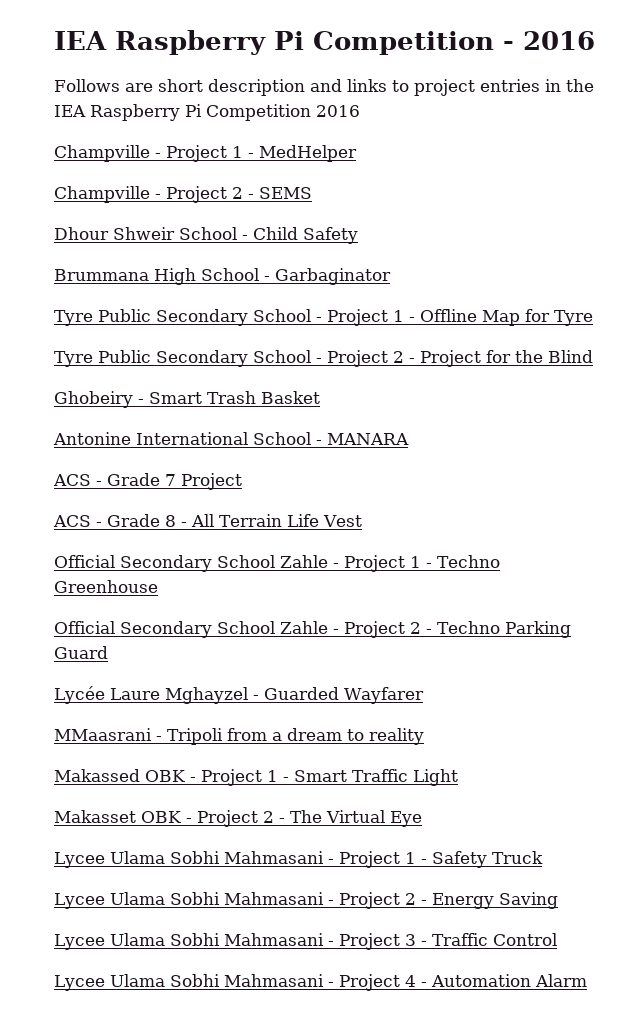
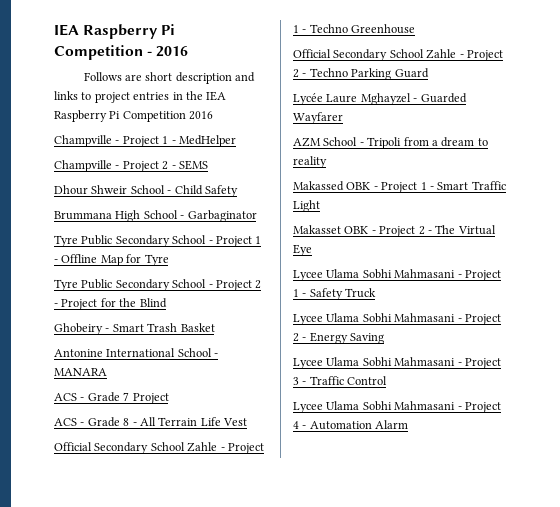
- MMaasrani - Tripoli from a dream to reality
+ AZM School - Tripoli from a dream to reality

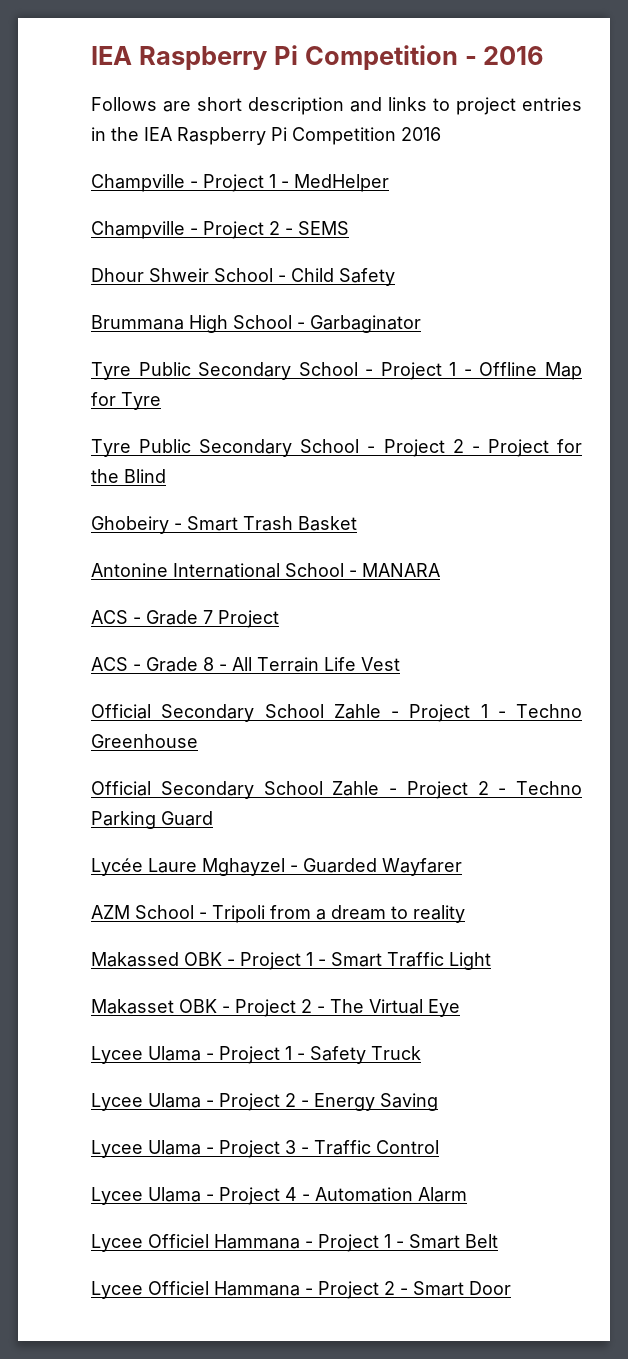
- Lycee Ulama Sobhi Mahmasani - Project 1 - Safety Truck
+ Lycee Ulama - Project 1 - Safety Truck
- Lycee Ulama Sobhi Mahmasani - Project 2 - Energy Saving
+ Lycee Ulama - Project 2 - Energy Saving
- Lycee Ulama Sobhi Mahmasani - Project 3 - Traffic Control
+ Lycee Ulama - Project 3 - Traffic Control
- Lycee Ulama Sobhi Mahmasani - Project 4 - Automation Alarm
+ Lycee Ulama - Project 4 - Automation Alarm
+ Lycee Officiel Hammana - Project 1 - Smart Belt
+ Lycee Officiel Hammana - Project 2 - Smart Door

